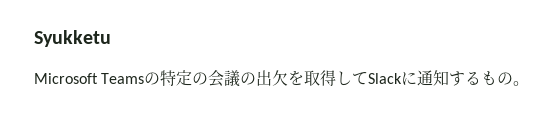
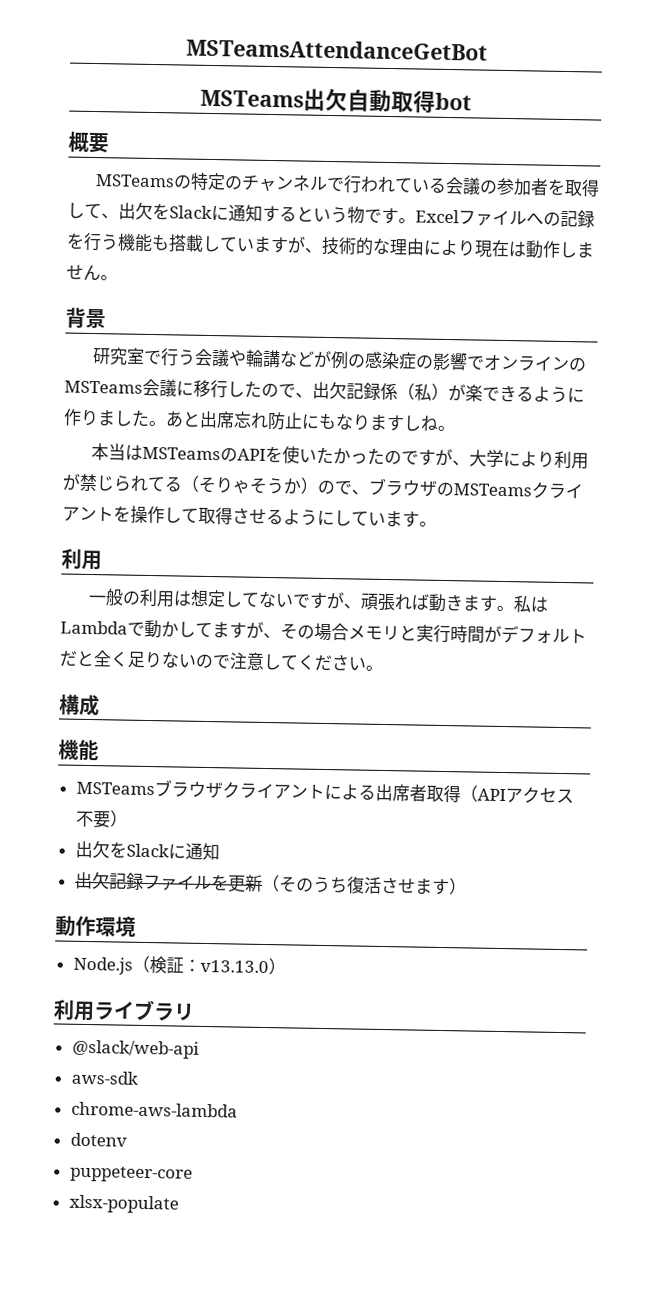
- Syukketu
- Microsoft Teamsの特定の会議の出欠を取得してSlackに通知するもの。
+ MSTeamsAttendanceGetBot
+ MSTeams出欠自動取得bot
+ 概要
+ MSTeamsの特定のチャンネルで行われている会議の参加者を取得して、出欠をSlackに通知するという物です。Excelファイルへの記録を行う機能も搭載していますが、技術的な理由により現在は動作しません。
+ 背景
+ 研究室で行う会議や輪講などが例の感染症の影響でオンラインのMSTeams会議に移行したので、出欠記録係（私）が楽できるように作りました。あと出席忘れ防止にもなりますしね。
+ 本当はMSTeamsのAPIを使いたかったのですが、大学により利用が禁じられてる（そりゃそうか）ので、ブラウザのMSTeamsクライアントを操作して取得させるようにしています。
+ 利用
+ 一般の利用は想定してないですが、頑張れば動きます。私はLambdaで動かしてますが、その場合メモリと実行時間がデフォルトだと全く足りないので注意してください。
+ 構成
+ 機能
+ MSTeamsブラウザクライアントによる出席者取得（APIアクセス不要）
+ 出欠をSlackに通知
+ 出欠記録ファイルを更新（そのうち復活させます）
+ 動作環境
+ Node.js（検証：v13.13.0）
+ 利用ライブラリ
+ @slack/web-api
+ aws-sdk
+ chrome-aws-lambda
+ dotenv
+ puppeteer-core
+ xlsx-populate

